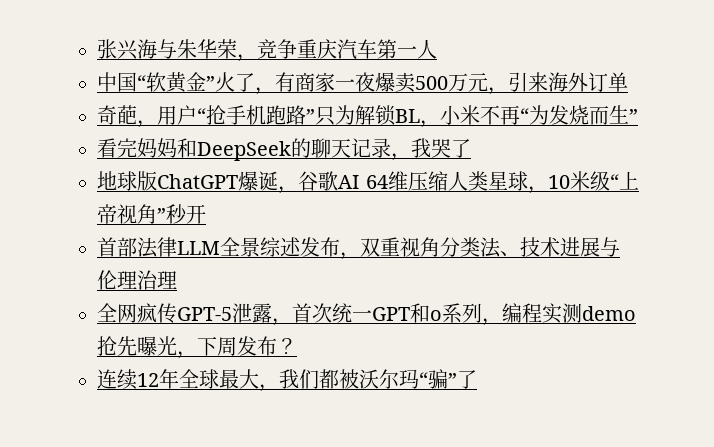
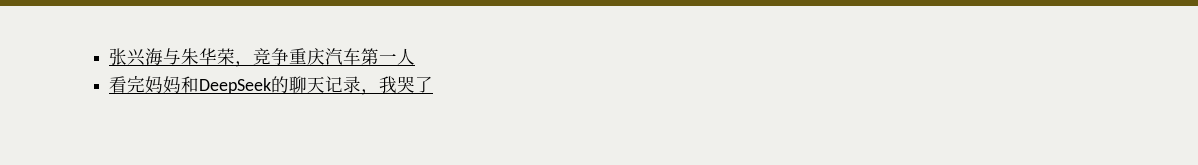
- 中国“软黄金”火了，有商家一夜爆卖500万元，引来海外订单
- 奇葩，用户“抢手机跑路”只为解锁BL，小米不再“为发烧而生”
- 地球版ChatGPT爆诞，谷歌AI 64维压缩人类星球，10米级“上帝视角”秒开
- 首部法律LLM全景综述发布，双重视角分类法、技术进展与伦理治理
- 全网疯传GPT-5泄露，首次统一GPT和o系列，编程实测demo抢先曝光，下周发布？
- 连续12年全球最大，我们都被沃尔玛“骗”了

